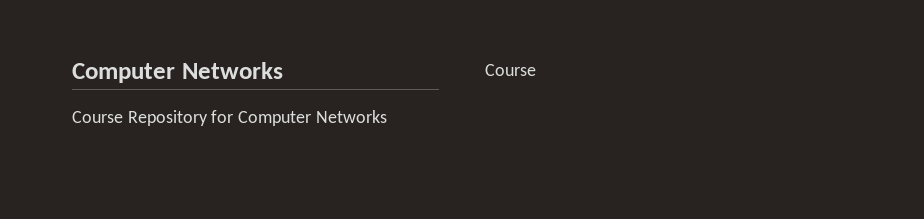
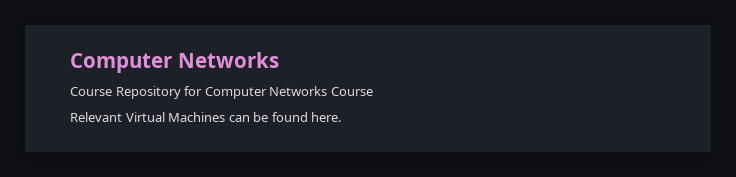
+ Relevant Virtual Machines can be found here.

